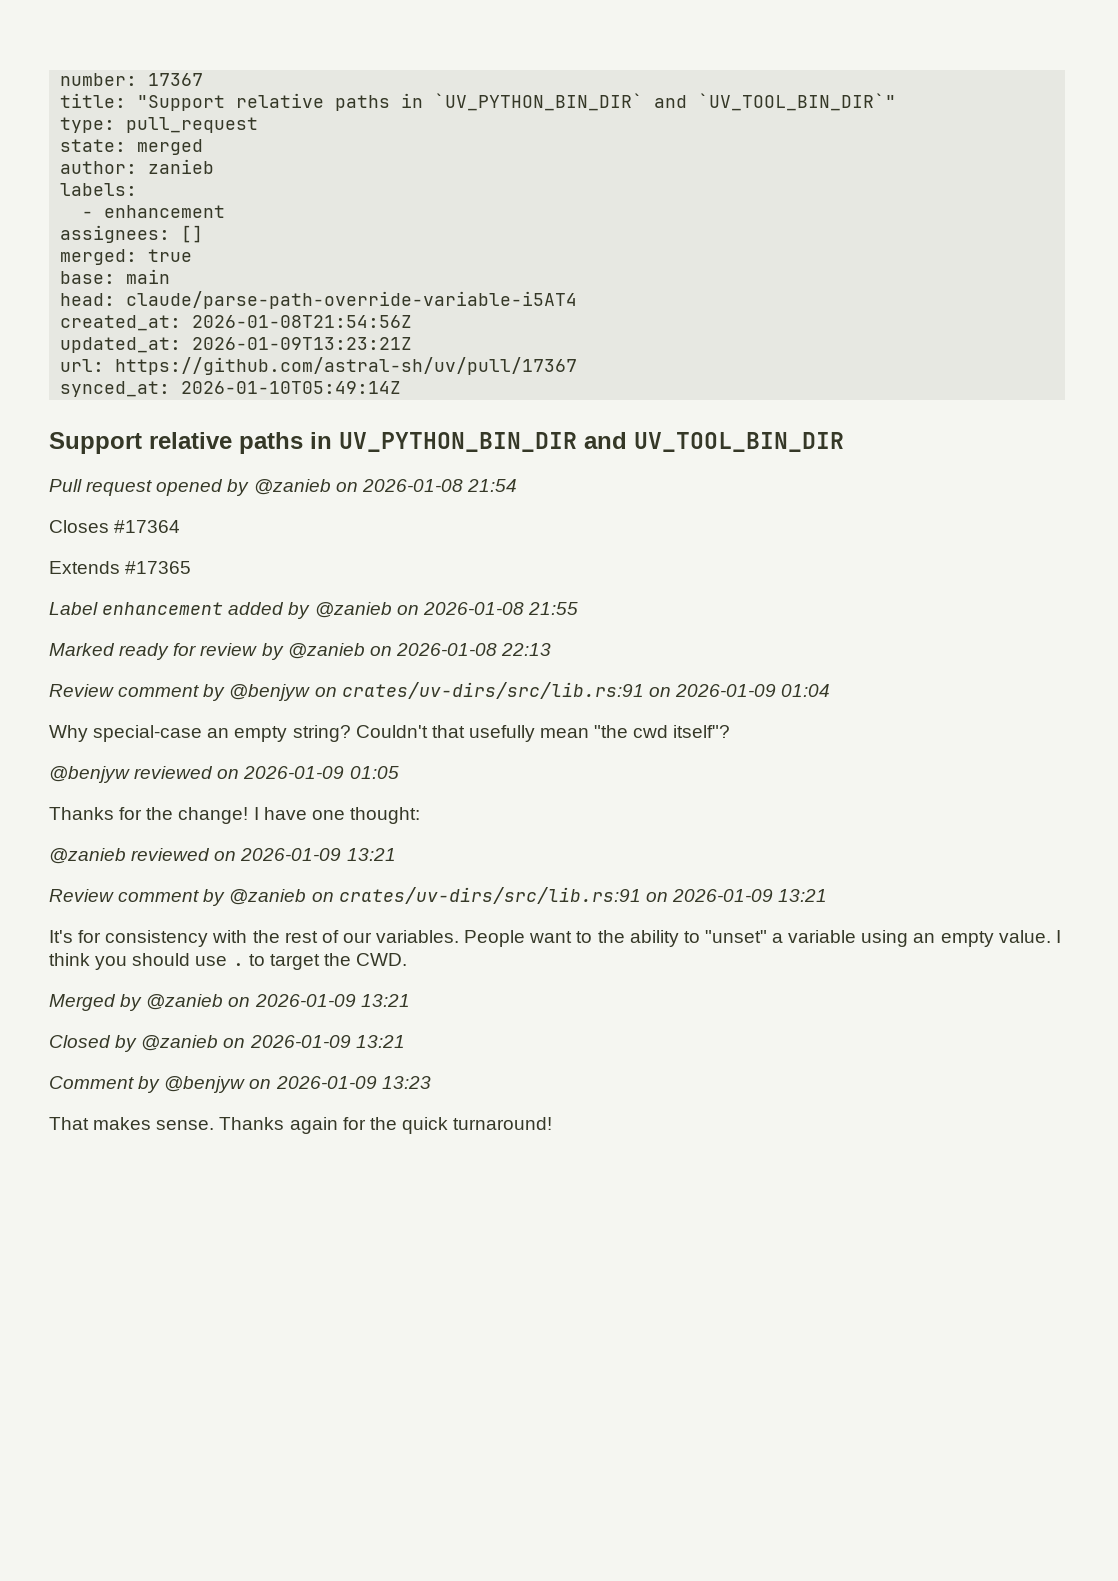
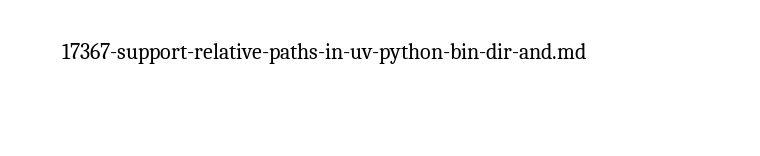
- number: 17367
- title: "Support relative paths in `UV_PYTHON_BIN_DIR` and `UV_TOOL_BIN_DIR`"
- type: pull_request
- state: merged
- author: zanieb
- labels:
- - enhancement
- assignees: []
- merged: true
- base: main
- head: claude/parse-path-override-variable-i5AT4
- created_at: 2026-01-08T21:54:56Z
- updated_at: 2026-01-09T13:23:21Z
- url: https://github.com/astral-sh/uv/pull/17367
- synced_at: 2026-01-10T05:49:14Z
- Support relative paths in UV_PYTHON_BIN_DIR and UV_TOOL_BIN_DIR
- Pull request opened by @zanieb on 2026-01-08 21:54
- Closes #17364
- Extends #17365
- Label enhancement added by @zanieb on 2026-01-08 21:55
- Marked ready for review by @zanieb on 2026-01-08 22:13
- Review comment by @benjyw on crates/uv-dirs/src/lib.rs:91 on 2026-01-09 01:04
- Why special-case an empty string? Couldn't that usefully mean "the cwd itself"?
- @benjyw reviewed on 2026-01-09 01:05
- Thanks for the change! I have one thought:
- @zanieb reviewed on 2026-01-09 13:21
- Review comment by @zanieb on crates/uv-dirs/src/lib.rs:91 on 2026-01-09 13:21
- It's for consistency with the rest of our variables. People want to the ability to "unset" a variable using an empty value. I think you should use . to target the CWD.
- Merged by @zanieb on 2026-01-09 13:21
- Closed by @zanieb on 2026-01-09 13:21
- Comment by @benjyw on 2026-01-09 13:23
- That makes sense. Thanks again for the quick turnaround!
+ 17367-support-relative-paths-in-uv-python-bin-dir-and.md

